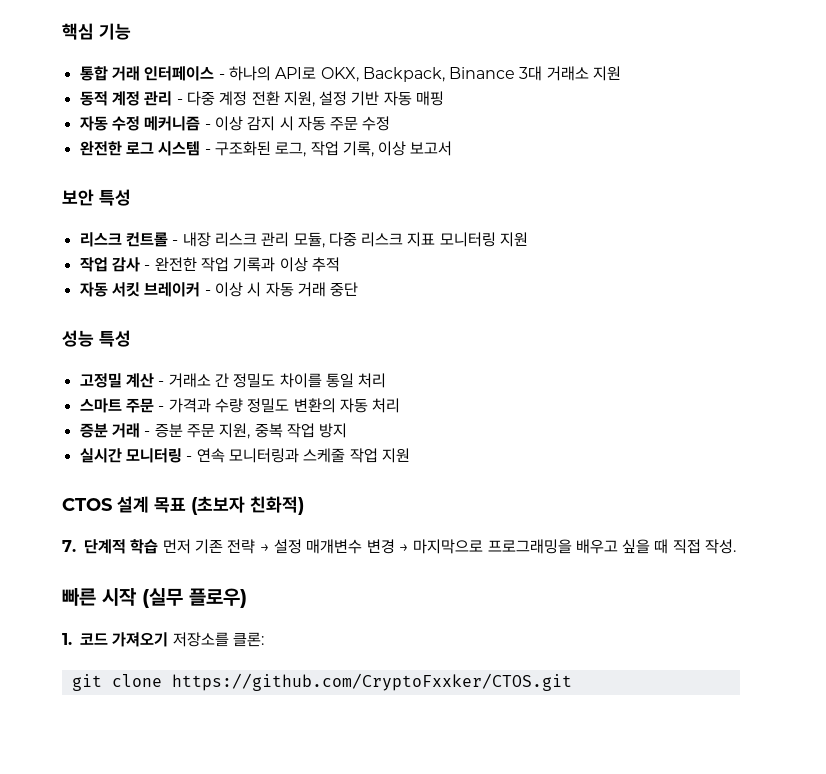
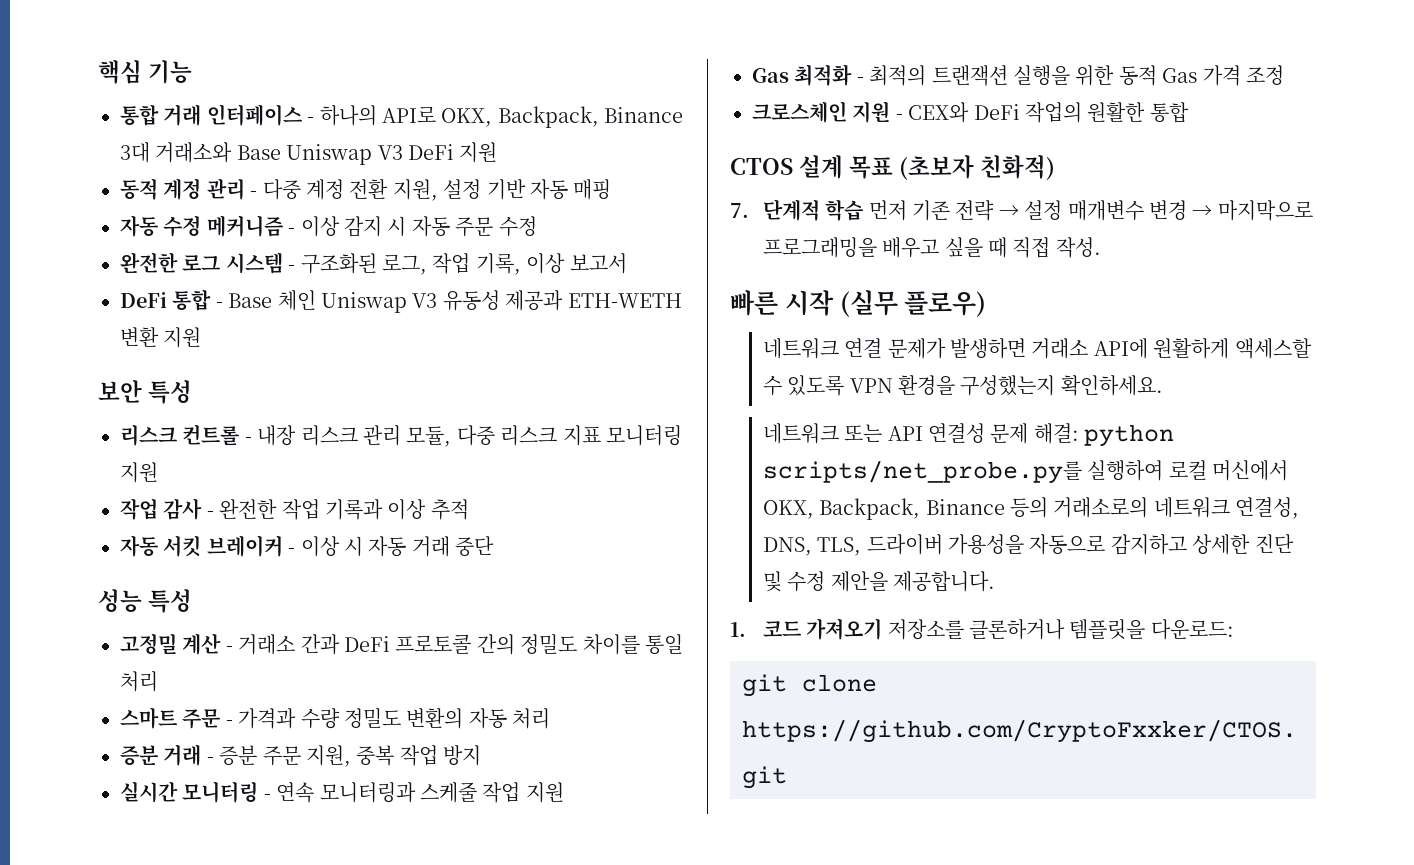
- 통합 거래 인터페이스 - 하나의 API로 OKX, Backpack, Binance 3대 거래소 지원
+ 통합 거래 인터페이스 - 하나의 API로 OKX, Backpack, Binance 3대 거래소와 Base Uniswap V3 DeFi 지원
+ DeFi 통합 - Base 체인 Uniswap V3 유동성 제공과 ETH-WETH 변환 지원
- 고정밀 계산 - 거래소 간 정밀도 차이를 통일 처리
+ 고정밀 계산 - 거래소 간과 DeFi 프로토콜 간의 정밀도 차이를 통일 처리
+ Gas 최적화 - 최적의 트랜잭션 실행을 위한 동적 Gas 가격 조정
+ 크로스체인 지원 - CEX와 DeFi 작업의 원활한 통합
+ 네트워크 연결 문제가 발생하면 거래소 API에 원활하게 액세스할 수 있도록 VPN 환경을 구성했는지 확인하세요.
+ 네트워크 또는 API 연결성 문제 해결: python scripts/net_probe.py를 실행하여 로컬 머신에서 OKX, Backpack, Binance 등의 거래소로의 네트워크 연결성, DNS, TLS, 드라이버 가용성을 자동으로 감지하고 상세한 진단 및 수정 제안을 제공합니다.
- 1. 코드 가져오기 저장소를 클론:
+ 1. 코드 가져오기 저장소를 클론하거나 템플릿을 다운로드:

